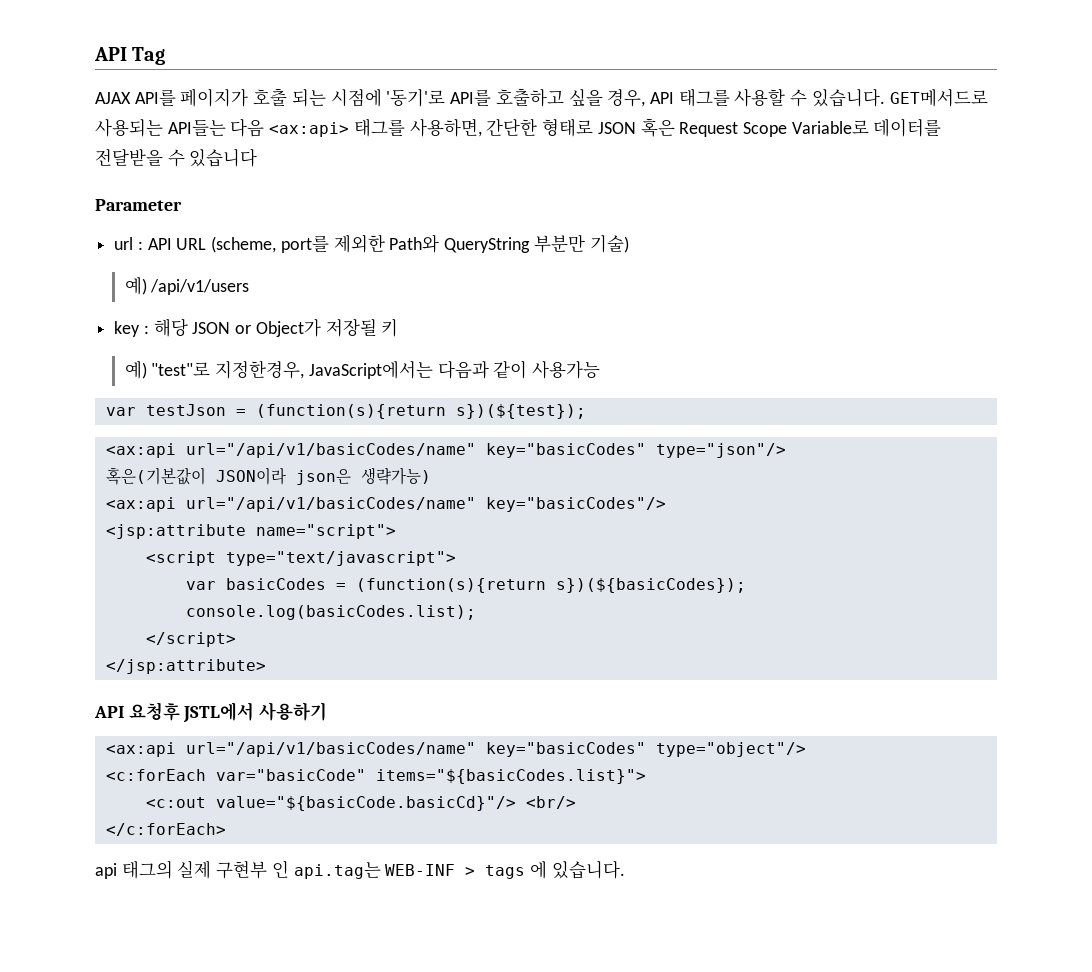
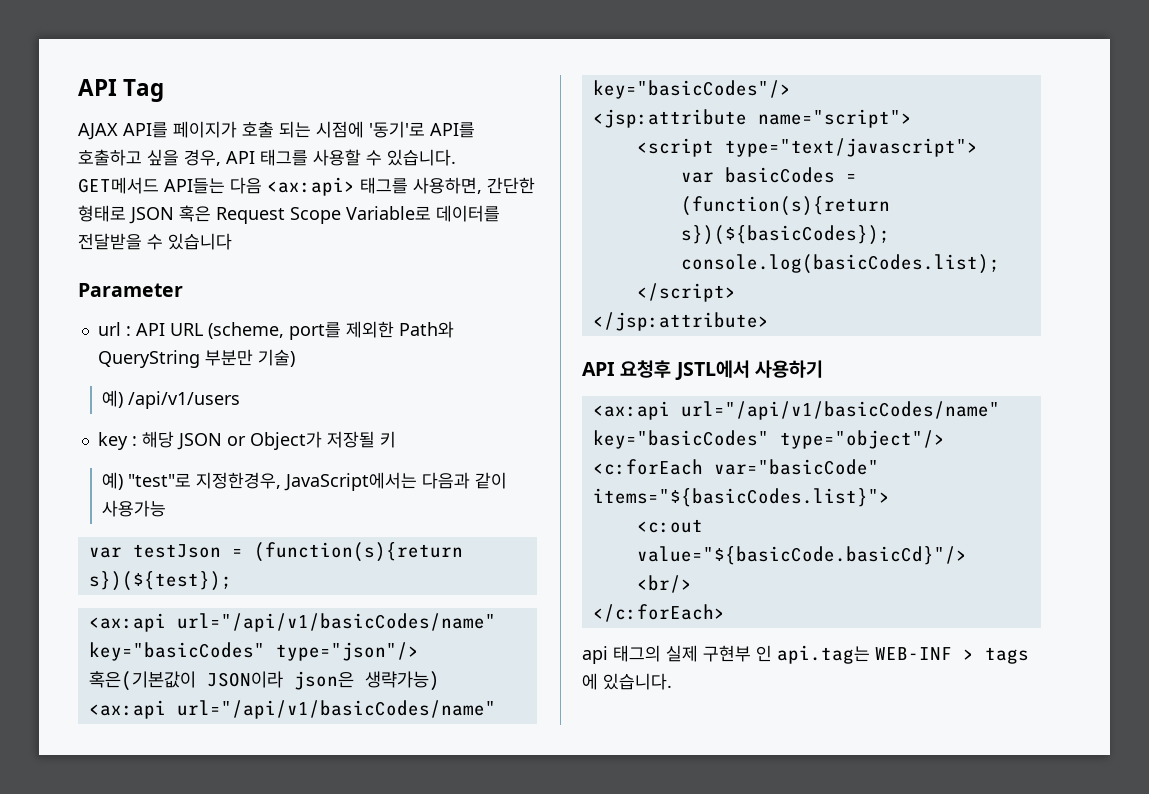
- GET메서드로 사용되는 API들는 다음 <ax:api> 태그를 사용하면, 간단한 형태로 JSON 혹은 Request Scope Variable로 데이터를 전달받을 수 있습니다
+ GET메서드 API들는 다음 <ax:api> 태그를 사용하면, 간단한 형태로 JSON 혹은 Request Scope Variable로 데이터를 전달받을 수 있습니다

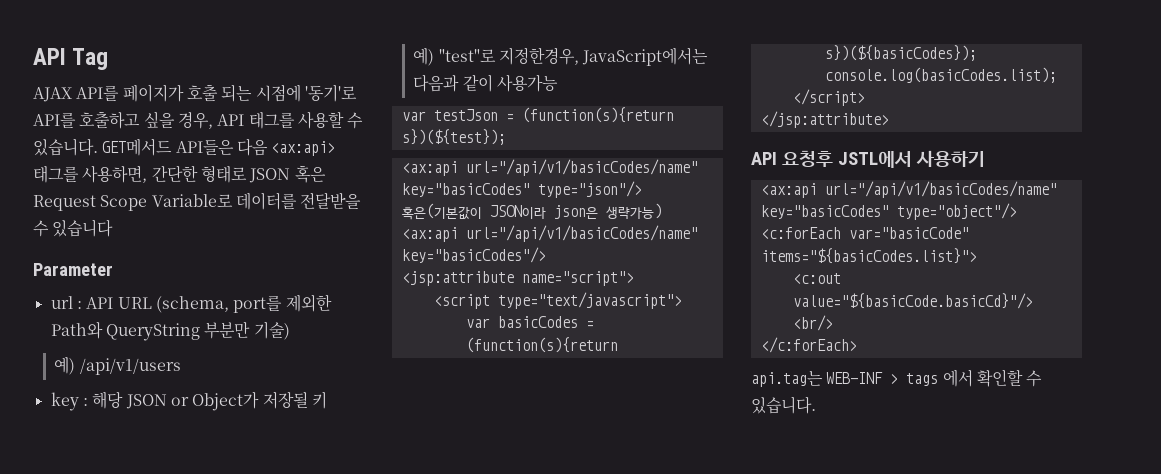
- GET메서드 API들는 다음 <ax:api> 태그를 사용하면, 간단한 형태로 JSON 혹은 Request Scope Variable로 데이터를 전달받을 수 있습니다
+ GET메서드 API들은 다음 <ax:api> 태그를 사용하면, 간단한 형태로 JSON 혹은 Request Scope Variable로 데이터를 전달받을 수 있습니다
- url : API URL (scheme, port를 제외한 Path와 QueryString 부분만 기술)
+ url : API URL (schema, port를 제외한 Path와 QueryString 부분만 기술)
- api 태그의 실제 구현부 인 api.tag는 WEB-INF > tags 에 있습니다.
+ api.tag는 WEB-INF > tags 에서 확인할 수 있습니다.

